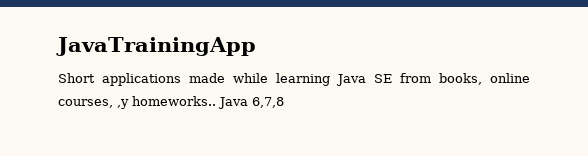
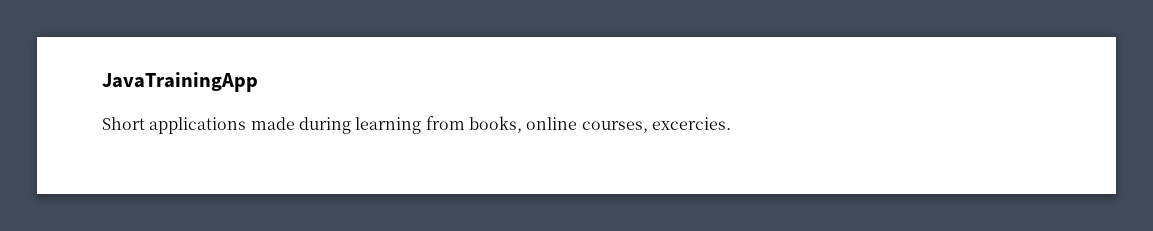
- Short applications made while learning Java SE from books, online courses, ,y homeworks.. Java 6,7,8
+ Short applications made during learning from books, online courses, excercies.

